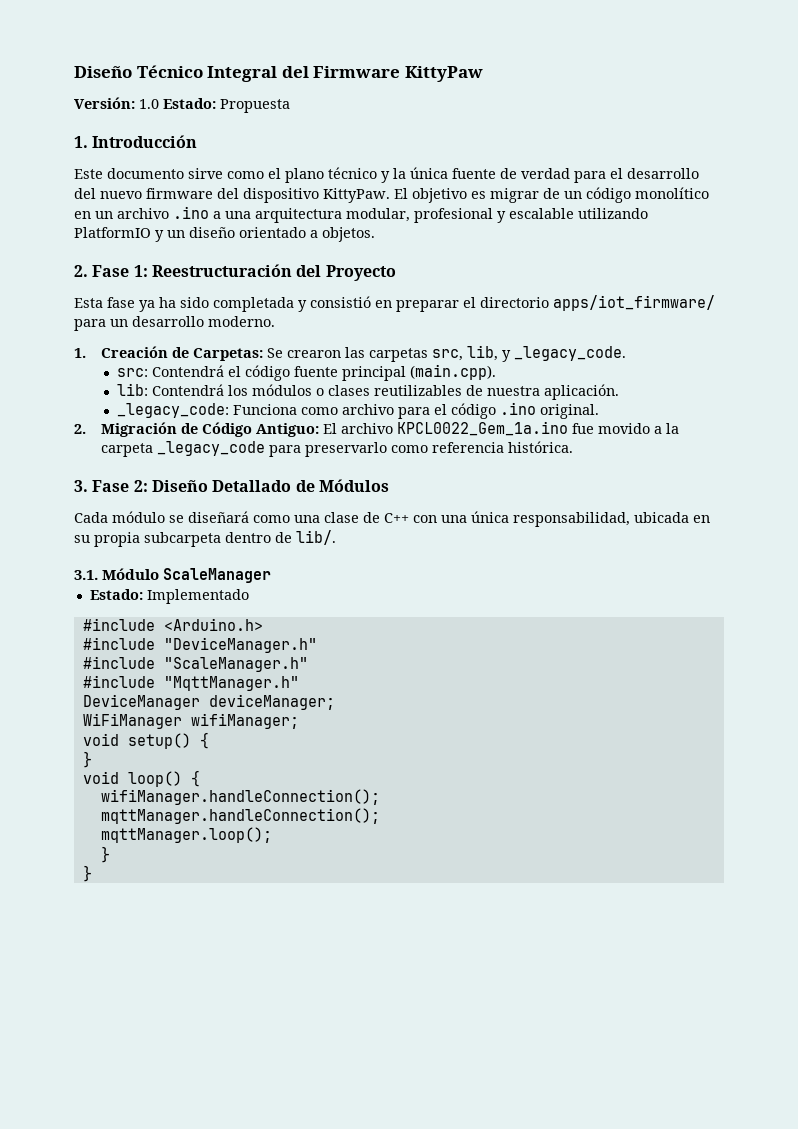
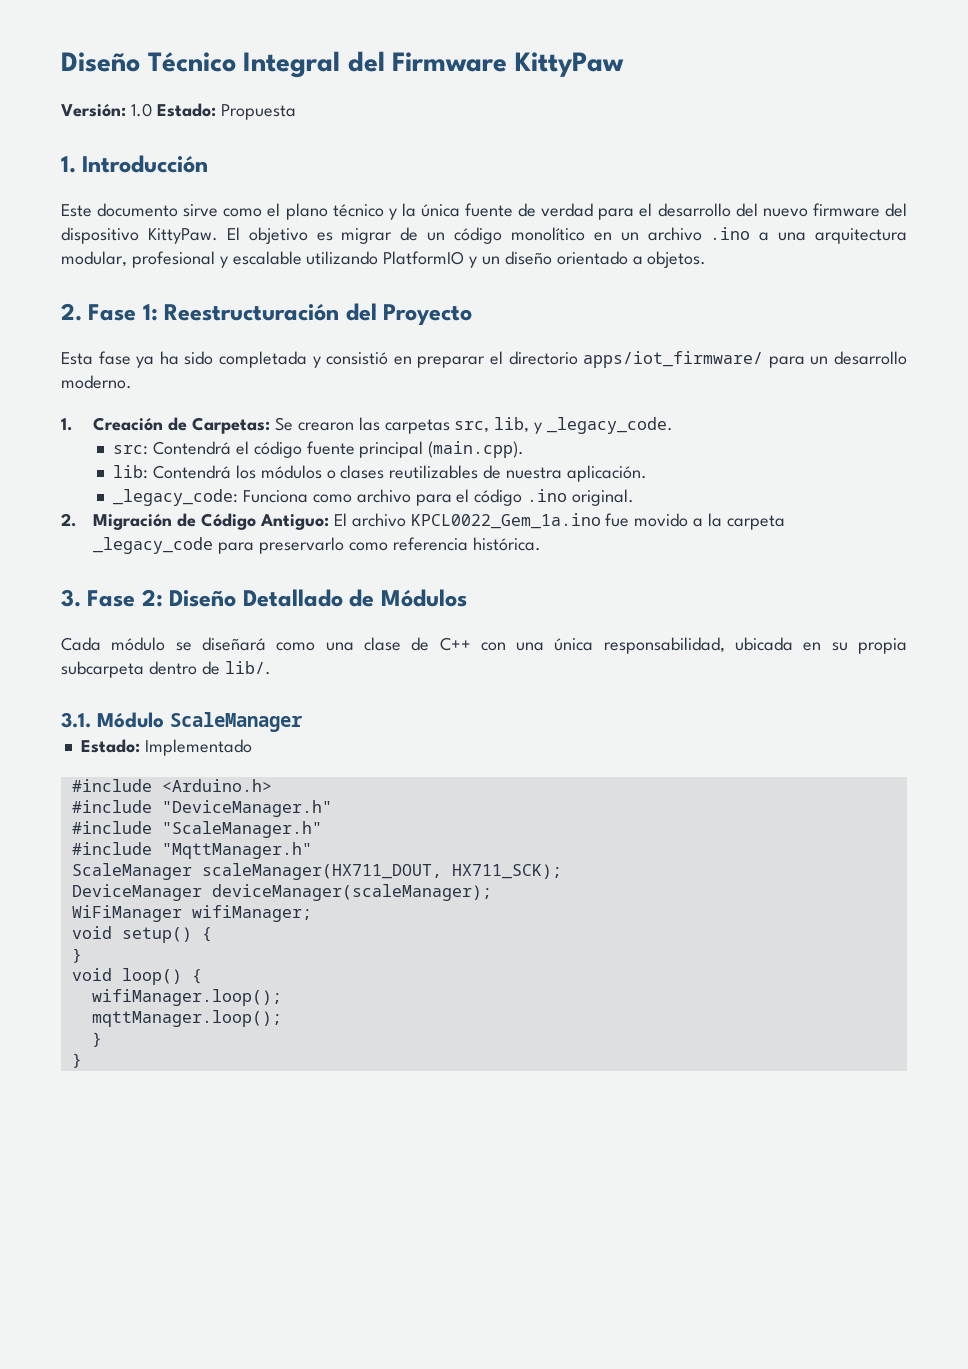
+ ScaleManager scaleManager(HX711_DOUT, HX711_SCK);
- DeviceManager deviceManager;
+ DeviceManager deviceManager(scaleManager);
- wifiManager.handleConnection();
- mqttManager.handleConnection();
+ wifiManager.loop();

